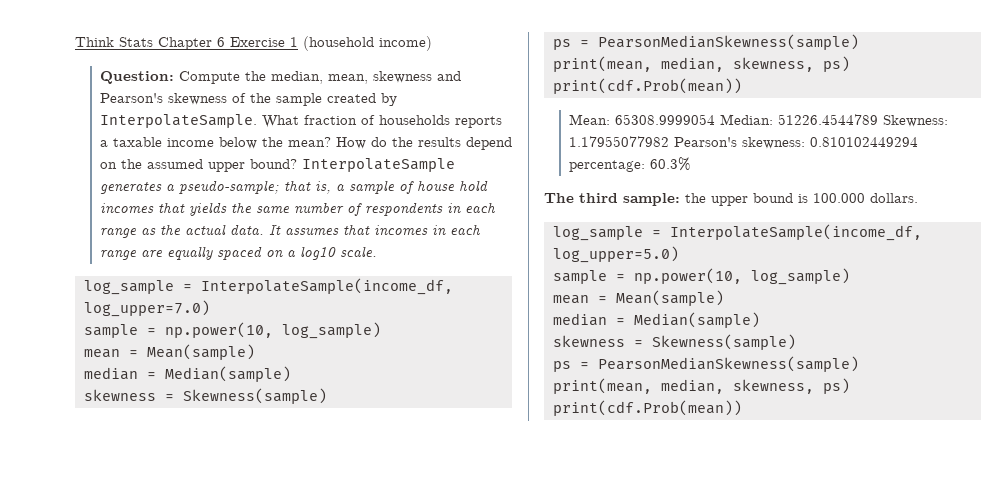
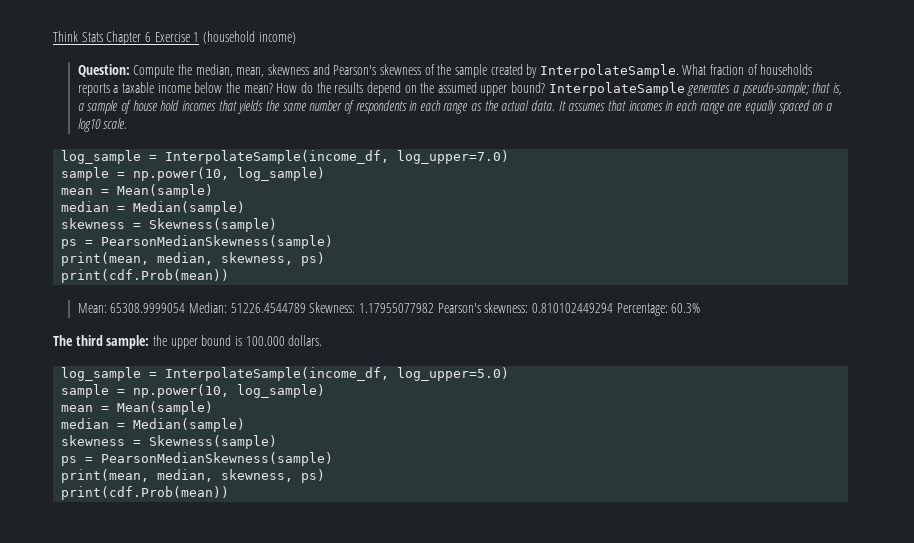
- Mean: 65308.9999054 Median: 51226.4544789 Skewness: 1.17955077982 Pearson's skewness: 0.810102449294 percentage: 60.3%
+ Mean: 65308.9999054 Median: 51226.4544789 Skewness: 1.17955077982 Pearson's skewness: 0.810102449294 Percentage: 60.3%

